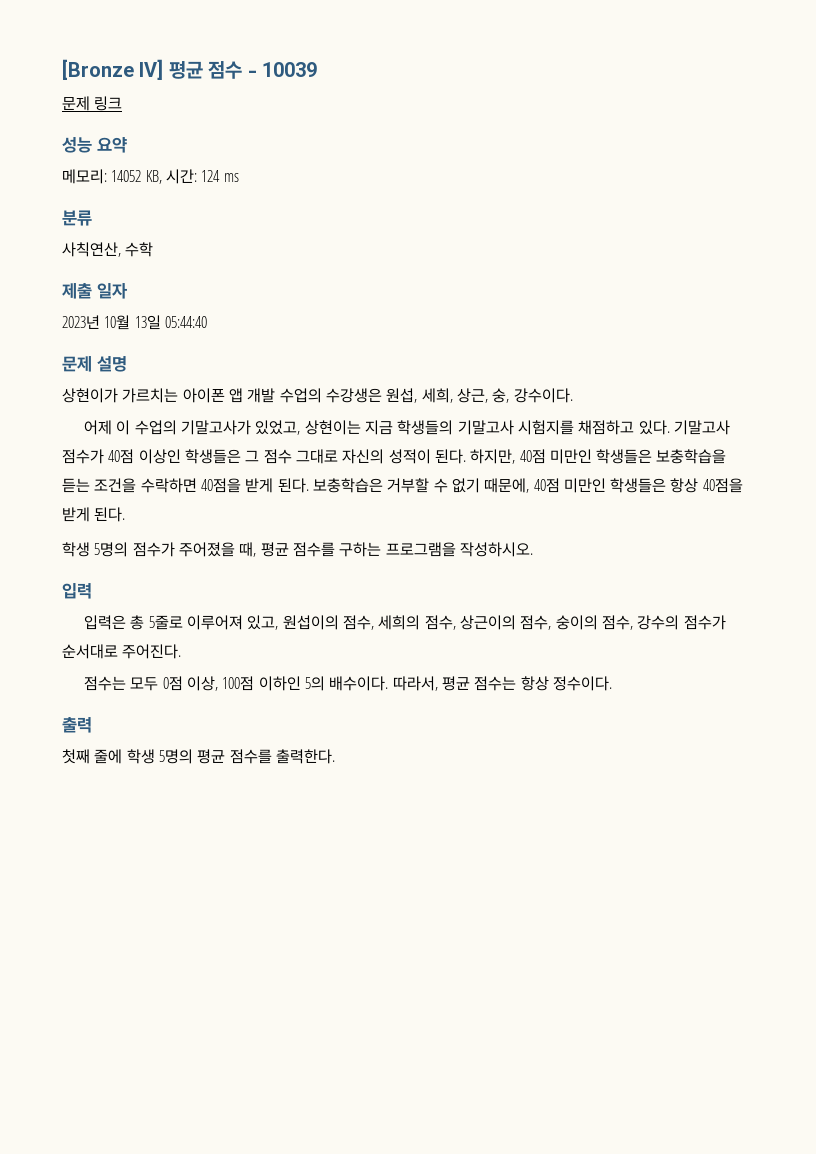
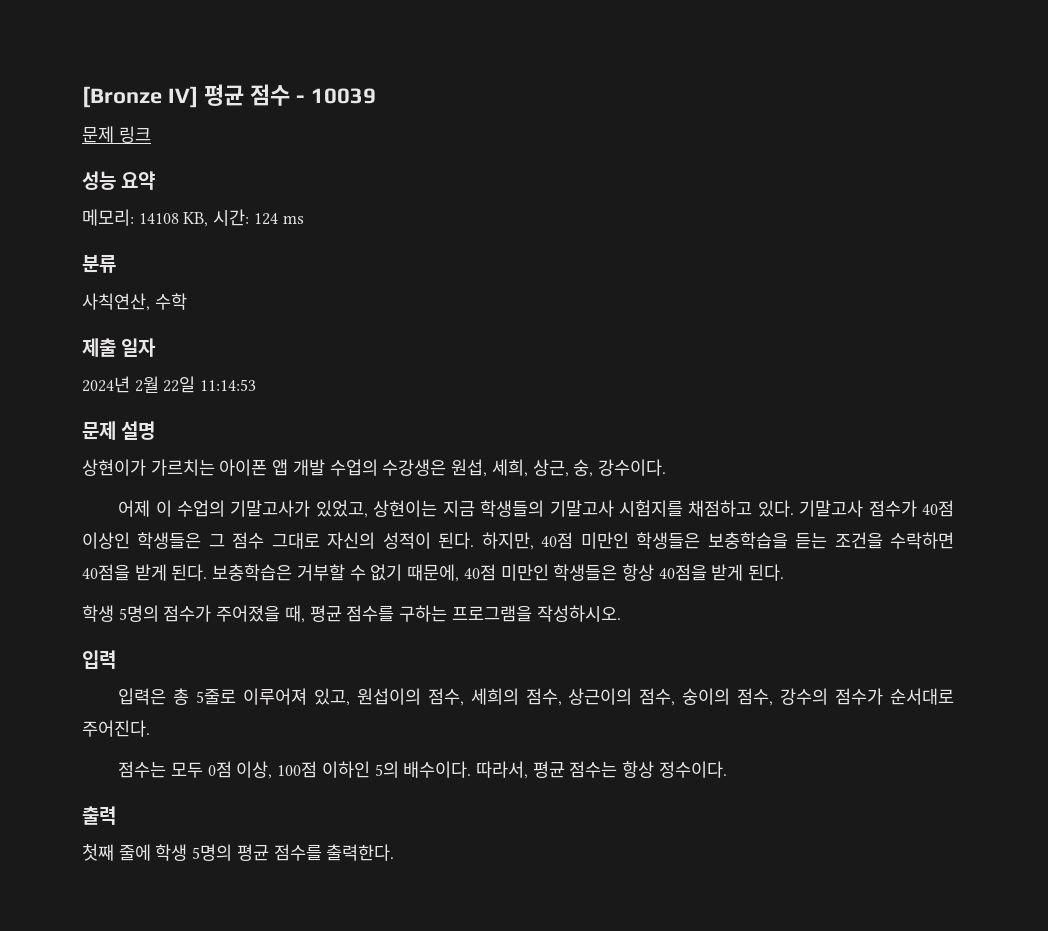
- 메모리: 14052 KB, 시간: 124 ms
+ 메모리: 14108 KB, 시간: 124 ms
- 2023년 10월 13일 05:44:40
+ 2024년 2월 22일 11:14:53

